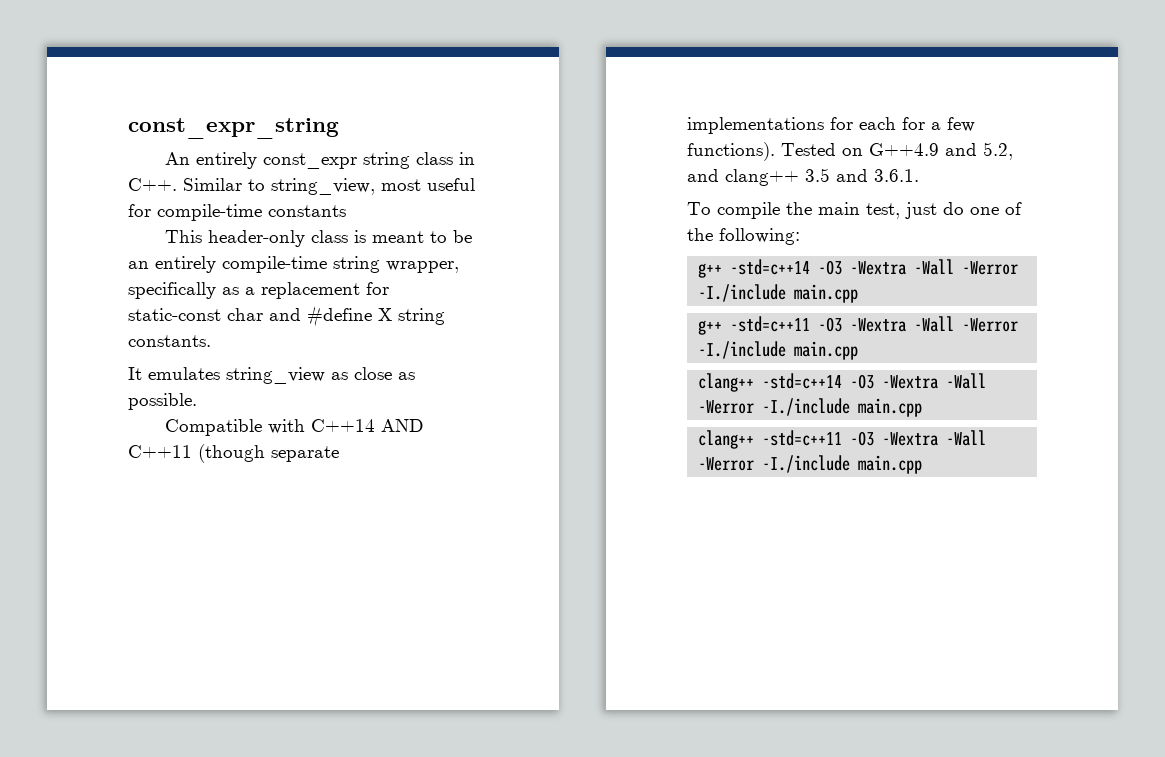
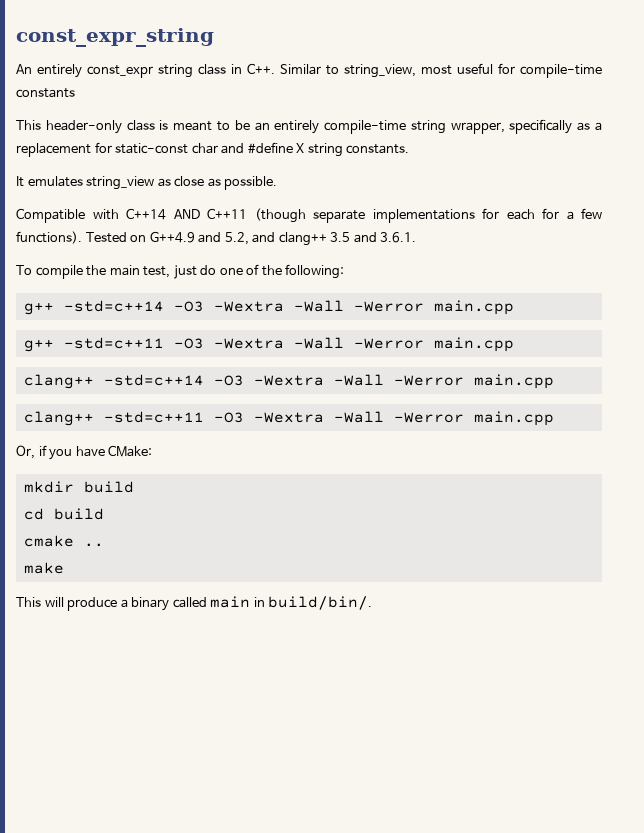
- g++ -std=c++14 -O3 -Wextra -Wall -Werror -I./include main.cpp
+ g++ -std=c++14 -O3 -Wextra -Wall -Werror main.cpp
- g++ -std=c++11 -O3 -Wextra -Wall -Werror -I./include main.cpp
+ g++ -std=c++11 -O3 -Wextra -Wall -Werror main.cpp
- clang++ -std=c++14 -O3 -Wextra -Wall -Werror -I./include main.cpp
+ clang++ -std=c++14 -O3 -Wextra -Wall -Werror main.cpp
- clang++ -std=c++11 -O3 -Wextra -Wall -Werror -I./include main.cpp
+ clang++ -std=c++11 -O3 -Wextra -Wall -Werror main.cpp
+ Or, if you have CMake:
+ mkdir build
+ cd build
+ cmake ..
+ make
+ This will produce a binary called main in build/bin/.

